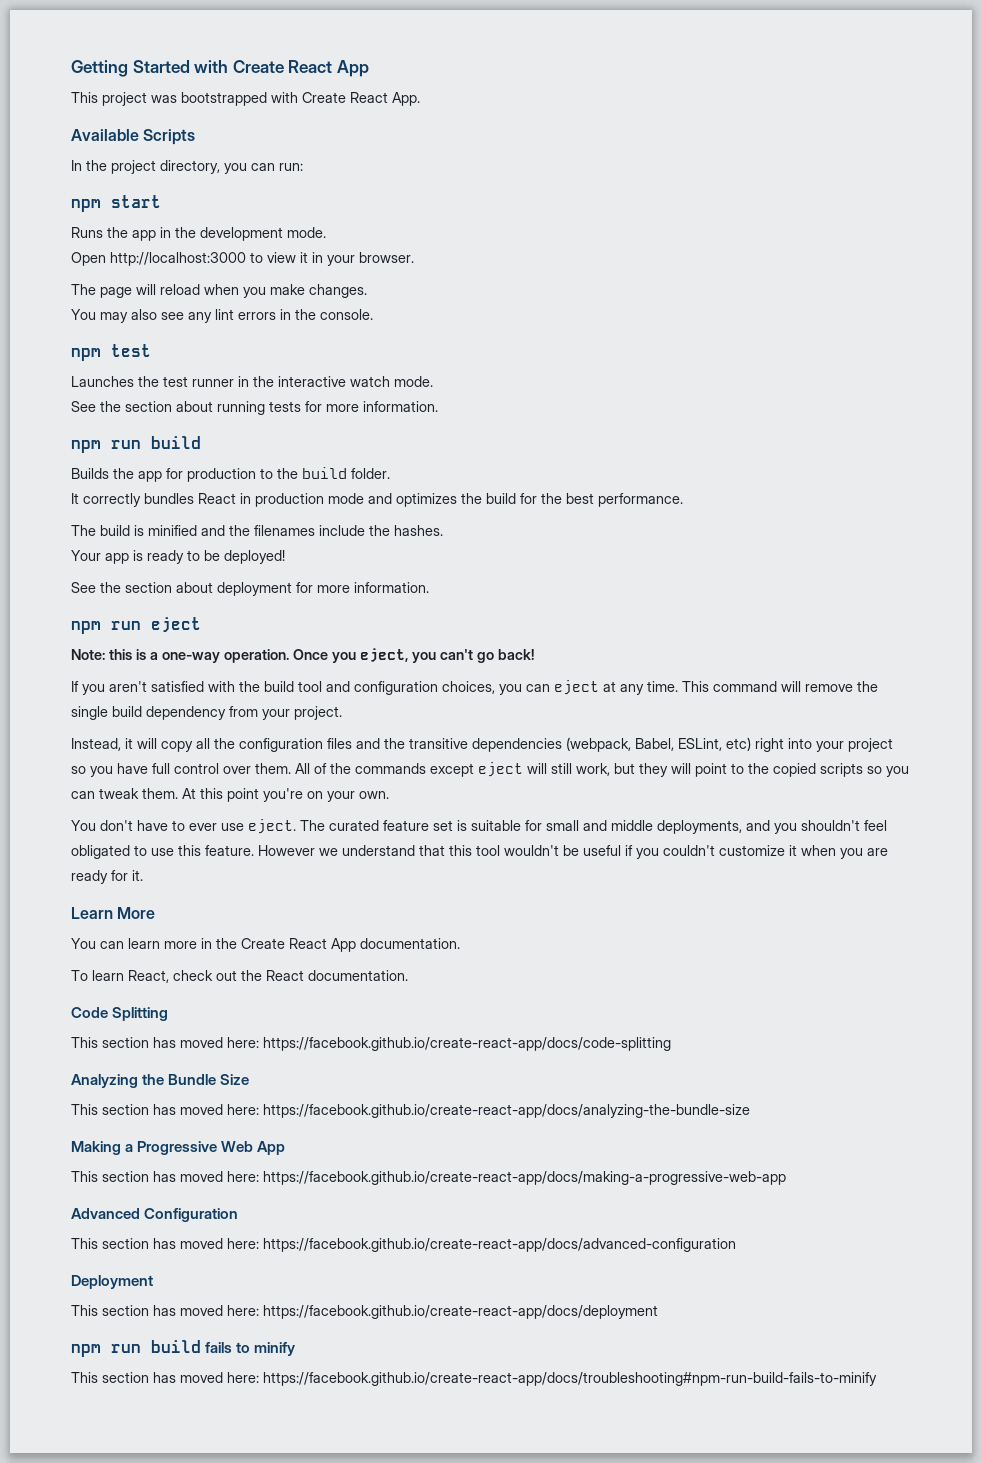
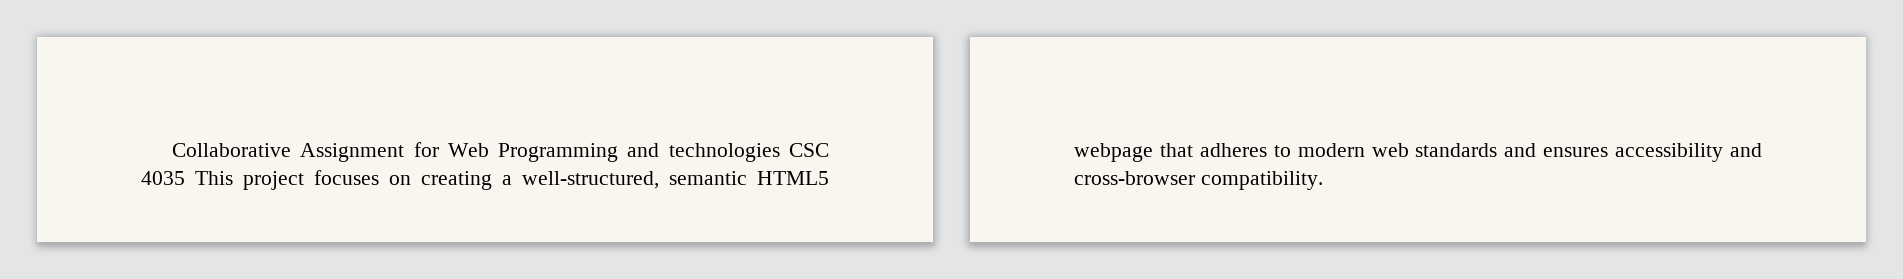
- Getting Started with Create React App
- This project was bootstrapped with Create React App.
- Available Scripts
- In the project directory, you can run:
- npm start
- Runs the app in the development mode.
- Open http://localhost:3000 to view it in your browser.
- The page will reload when you make changes.
- You may also see any lint errors in the console.
- npm test
- Launches the test runner in the interactive watch mode.
- See the section about running tests for more information.
- npm run build
- Builds the app for production to the build folder.
- It correctly bundles React in production mode and optimizes the build for the best performance.
- The build is minified and the filenames include the hashes.
- Your app is ready to be deployed!
- See the section about deployment for more information.
- npm run eject
- Note: this is a one-way operation. Once you eject, you can't go back!
- If you aren't satisfied with the build tool and configuration choices, you can eject at any time. This command will remove the single build dependency from your project.
- Instead, it will copy all the configuration files and the transitive dependencies (webpack, Babel, ESLint, etc) right into your project so you have full control over them. All of the commands except eject will still work, but they will point to the copied scripts so you can tweak them. At this point you're on your own.
- You don't have to ever use eject. The curated feature set is suitable for small and middle deployments, and you shouldn't feel obligated to use this feature. However we understand that this tool wouldn't be useful if you couldn't customize it when you are ready for it.
- Learn More
- You can learn more in the Create React App documentation.
- To learn React, check out the React documentation.
- Code Splitting
- This section has moved here: https://facebook.github.io/create-react-app/docs/code-splitting
- Analyzing the Bundle Size
- This section has moved here: https://facebook.github.io/create-react-app/docs/analyzing-the-bundle-size
- Making a Progressive Web App
- This section has moved here: https://facebook.github.io/create-react-app/docs/making-a-progressive-web-app
- Advanced Configuration
- This section has moved here: https://facebook.github.io/create-react-app/docs/advanced-configuration
- Deployment
- This section has moved here: https://facebook.github.io/create-react-app/docs/deployment
- npm run build fails to minify
- This section has moved here: https://facebook.github.io/create-react-app/docs/troubleshooting#npm-run-build-fails-to-minify
+ Collaborative Assignment for Web Programming and technologies CSC 4035 This project focuses on creating a well-structured, semantic HTML5 webpage that adheres to modern web standards and ensures accessibility and cross-browser compatibility.

